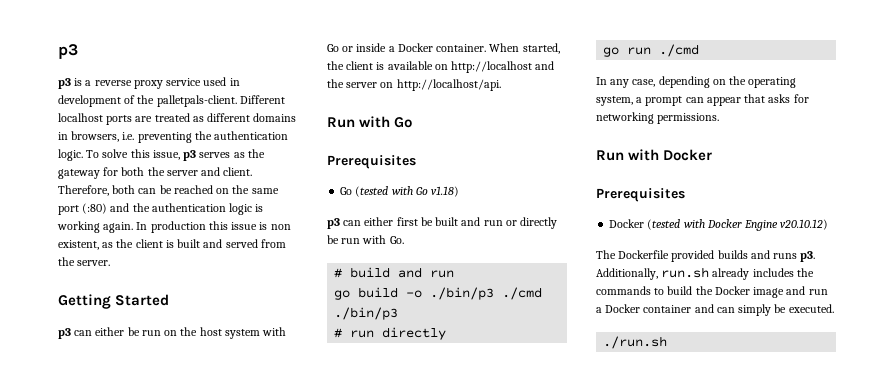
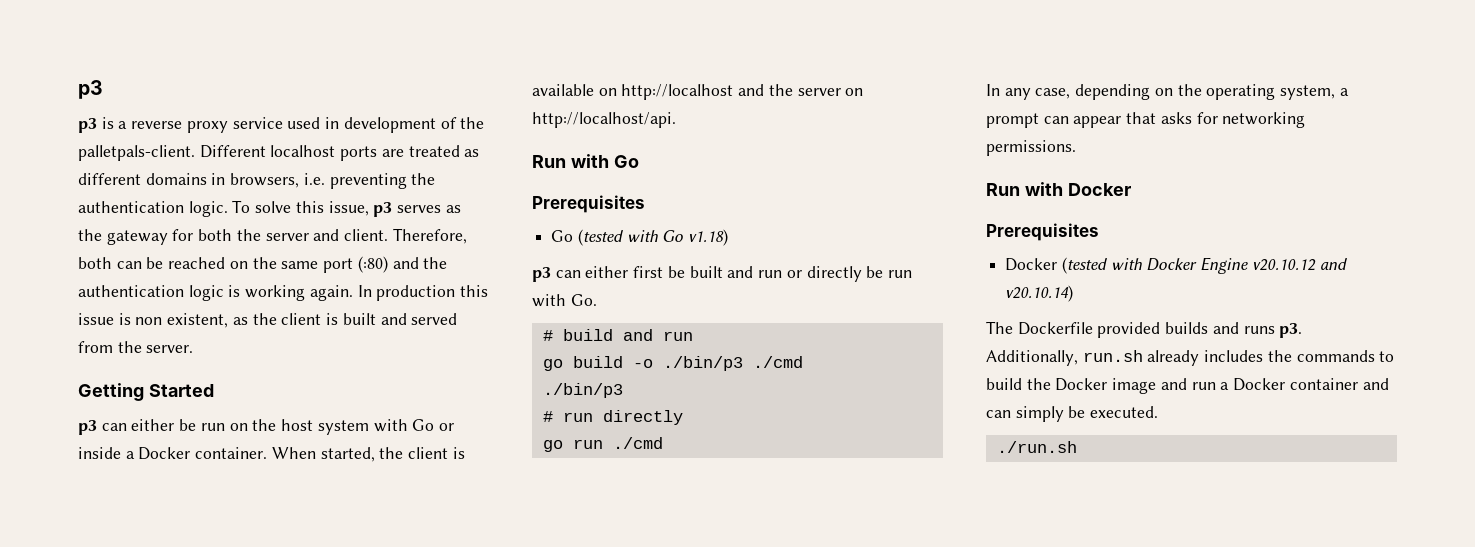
- Docker (tested with Docker Engine v20.10.12)
+ Docker (tested with Docker Engine v20.10.12 and v20.10.14)

